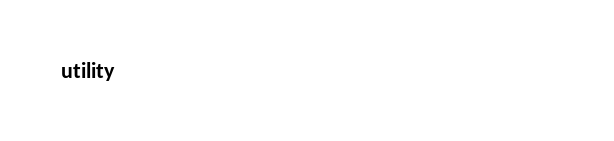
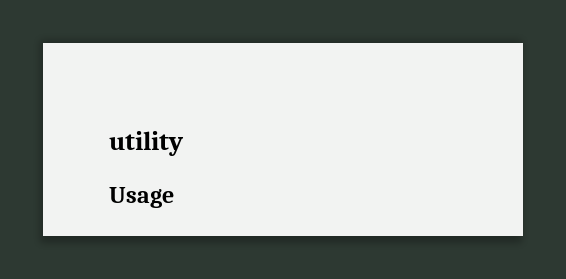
+ Usage

